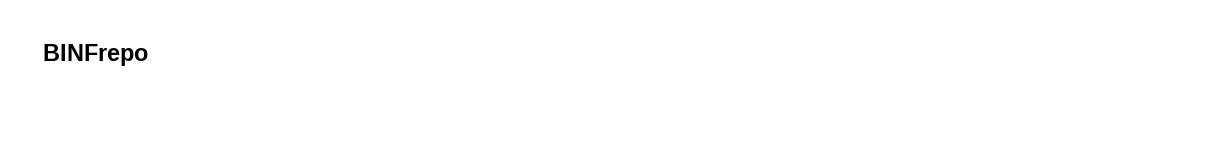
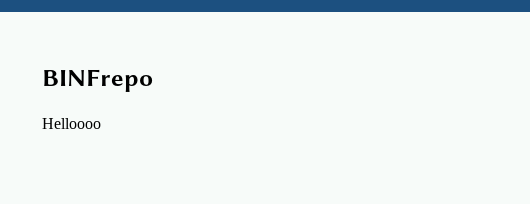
+ Helloooo

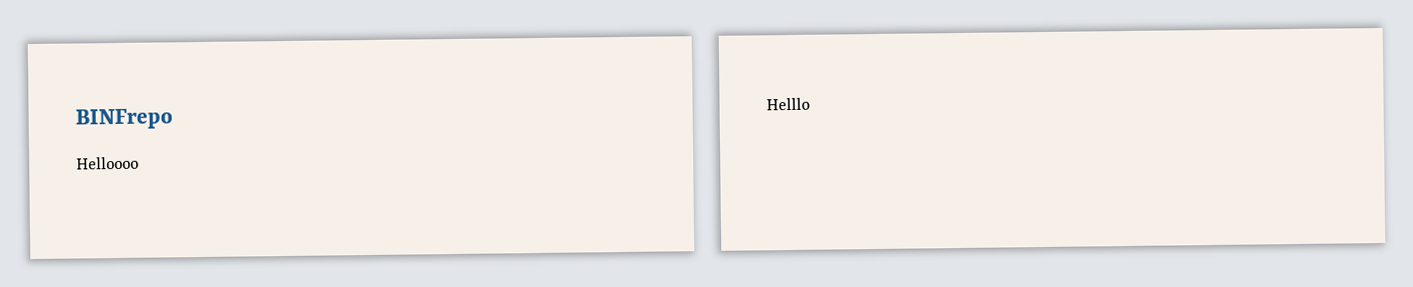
+ Helllo

